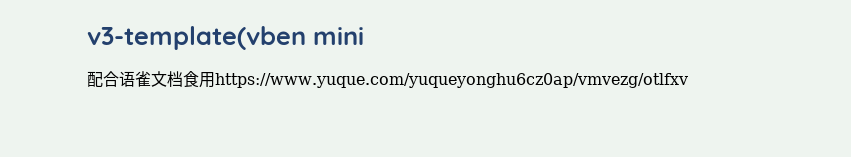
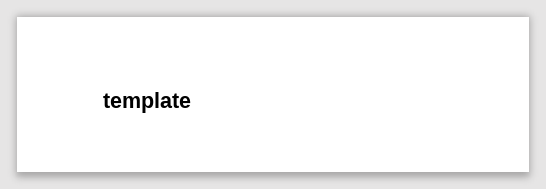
- v3-template(vben mini
- 配合语雀文档食用https://www.yuque.com/yuqueyonghu6cz0ap/vmvezg/otlfxv
+ template

